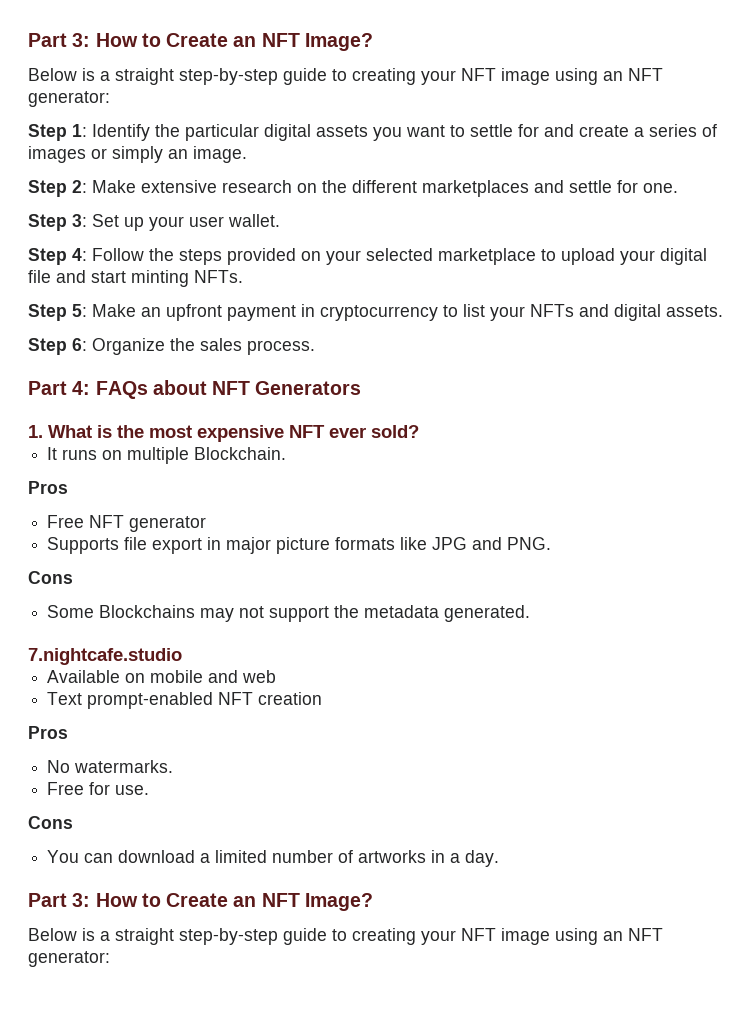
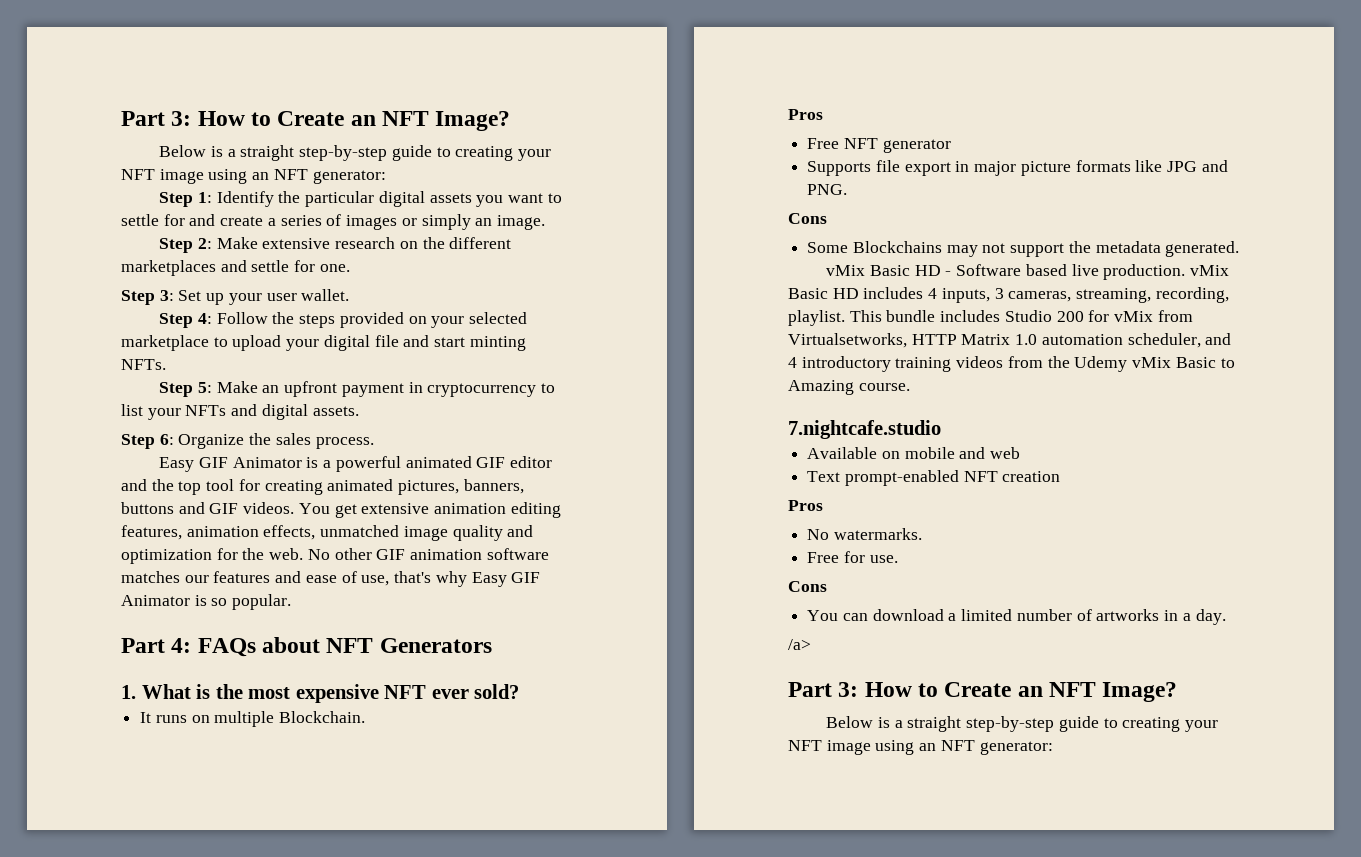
+ Easy GIF Animator is a powerful animated GIF editor and the top tool for creating animated pictures, banners, buttons and GIF videos. You get extensive animation editing features, animation effects, unmatched image quality and optimization for the web. No other GIF animation software matches our features and ease of use, that's why Easy GIF Animator is so popular.
+ vMix Basic HD - Software based live production. vMix Basic HD includes 4 inputs, 3 cameras, streaming, recording, playlist. This bundle includes Studio 200 for vMix from Virtualsetworks, HTTP Matrix 1.0 automation scheduler, and 4 introductory training videos from the Udemy vMix Basic to Amazing course.
+ /a>

